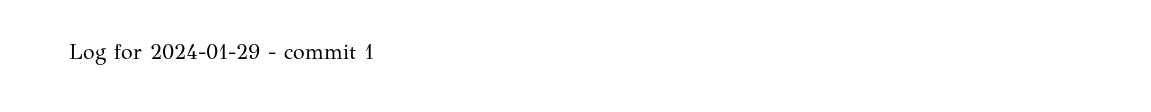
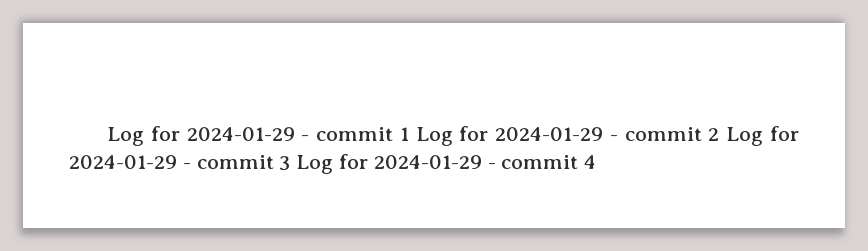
- Log for 2024-01-29 - commit 1
+ Log for 2024-01-29 - commit 1 Log for 2024-01-29 - commit 2 Log for 2024-01-29 - commit 3 Log for 2024-01-29 - commit 4

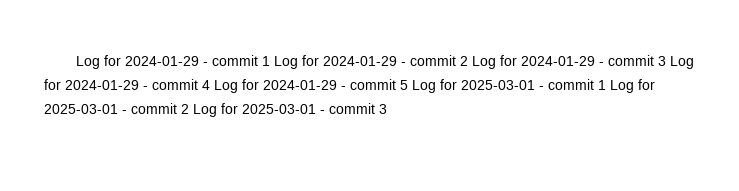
- Log for 2024-01-29 - commit 1 Log for 2024-01-29 - commit 2 Log for 2024-01-29 - commit 3 Log for 2024-01-29 - commit 4
+ Log for 2024-01-29 - commit 1 Log for 2024-01-29 - commit 2 Log for 2024-01-29 - commit 3 Log for 2024-01-29 - commit 4 Log for 2024-01-29 - commit 5 Log for 2025-03-01 - commit 1 Log for 2025-03-01 - commit 2 Log for 2025-03-01 - commit 3

